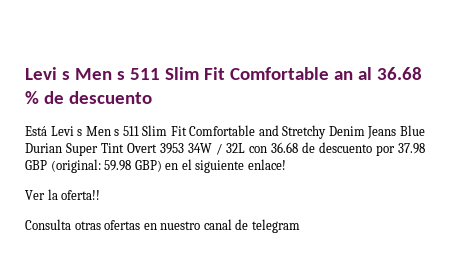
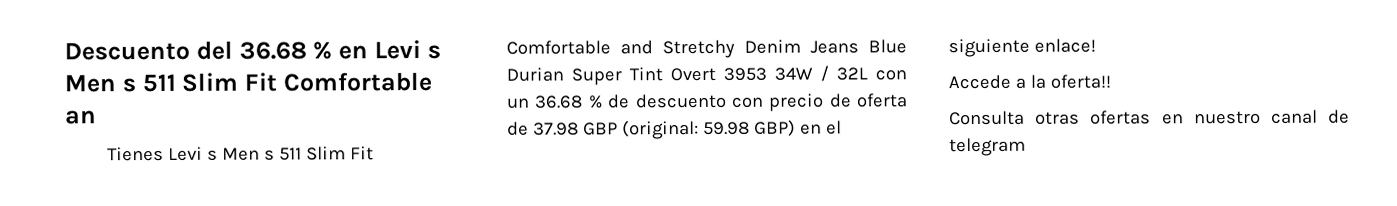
- Levi s Men s 511 Slim Fit Comfortable an al 36.68 % de descuento
- Está Levi s Men s 511 Slim Fit Comfortable and Stretchy Denim Jeans Blue Durian Super Tint Overt 3953 34W / 32L con 36.68 de descuento por 37.98 GBP (original: 59.98 GBP) en el siguiente enlace!
+ Descuento del 36.68 % en Levi s Men s 511 Slim Fit Comfortable an
+ Tienes Levi s Men s 511 Slim Fit Comfortable and Stretchy Denim Jeans Blue Durian Super Tint Overt 3953 34W / 32L con un 36.68 % de descuento con precio de oferta de 37.98 GBP (original: 59.98 GBP) en el siguiente enlace!
- Ver la oferta!!
+ Accede a la oferta!!

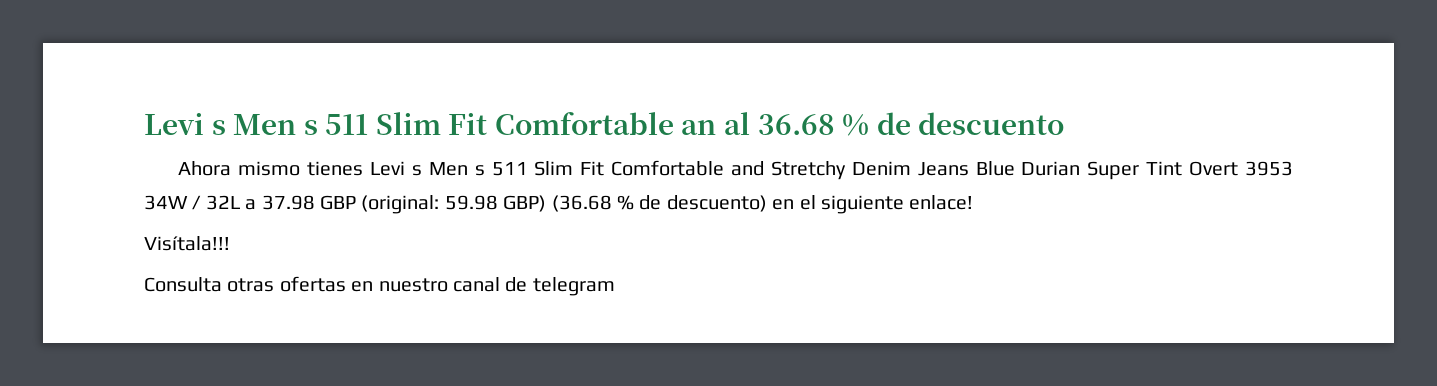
- Descuento del 36.68 % en Levi s Men s 511 Slim Fit Comfortable an
- Tienes Levi s Men s 511 Slim Fit Comfortable and Stretchy Denim Jeans Blue Durian Super Tint Overt 3953 34W / 32L con un 36.68 % de descuento con precio de oferta de 37.98 GBP (original: 59.98 GBP) en el siguiente enlace!
+ Levi s Men s 511 Slim Fit Comfortable an al 36.68 % de descuento
+ Ahora mismo tienes Levi s Men s 511 Slim Fit Comfortable and Stretchy Denim Jeans Blue Durian Super Tint Overt 3953 34W / 32L a 37.98 GBP (original: 59.98 GBP) (36.68 % de descuento) en el siguiente enlace!
- Accede a la oferta!!
+ Visítala!!!

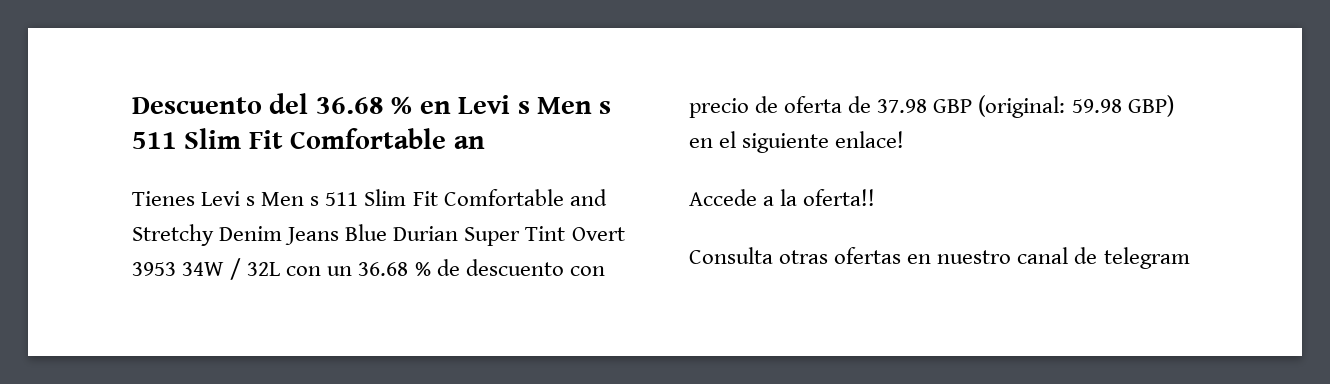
- Levi s Men s 511 Slim Fit Comfortable an al 36.68 % de descuento
- Ahora mismo tienes Levi s Men s 511 Slim Fit Comfortable and Stretchy Denim Jeans Blue Durian Super Tint Overt 3953 34W / 32L a 37.98 GBP (original: 59.98 GBP) (36.68 % de descuento) en el siguiente enlace!
+ Descuento del 36.68 % en Levi s Men s 511 Slim Fit Comfortable an
+ Tienes Levi s Men s 511 Slim Fit Comfortable and Stretchy Denim Jeans Blue Durian Super Tint Overt 3953 34W / 32L con un 36.68 % de descuento con precio de oferta de 37.98 GBP (original: 59.98 GBP) en el siguiente enlace!
- Visítala!!!
+ Accede a la oferta!!

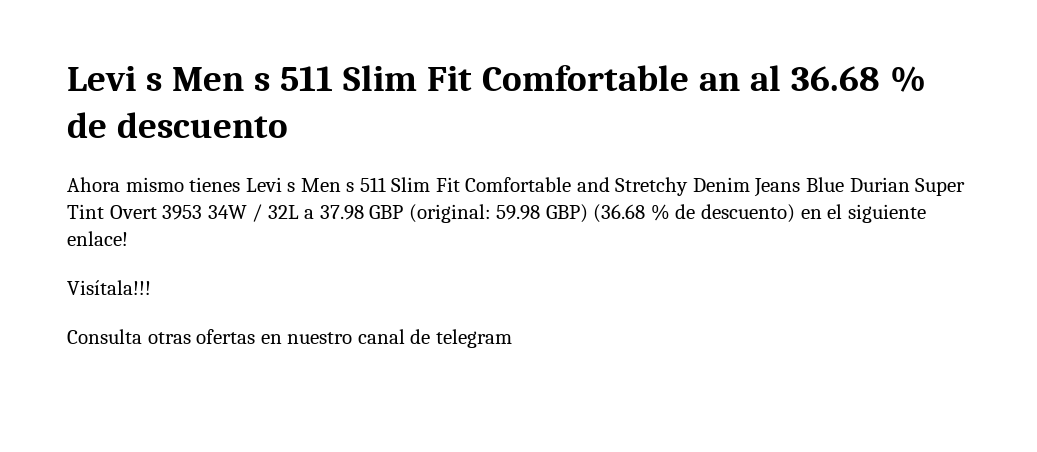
- Descuento del 36.68 % en Levi s Men s 511 Slim Fit Comfortable an
- Tienes Levi s Men s 511 Slim Fit Comfortable and Stretchy Denim Jeans Blue Durian Super Tint Overt 3953 34W / 32L con un 36.68 % de descuento con precio de oferta de 37.98 GBP (original: 59.98 GBP) en el siguiente enlace!
+ Levi s Men s 511 Slim Fit Comfortable an al 36.68 % de descuento
+ Ahora mismo tienes Levi s Men s 511 Slim Fit Comfortable and Stretchy Denim Jeans Blue Durian Super Tint Overt 3953 34W / 32L a 37.98 GBP (original: 59.98 GBP) (36.68 % de descuento) en el siguiente enlace!
- Accede a la oferta!!
+ Visítala!!!

